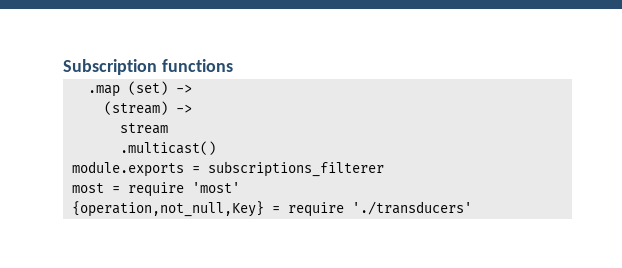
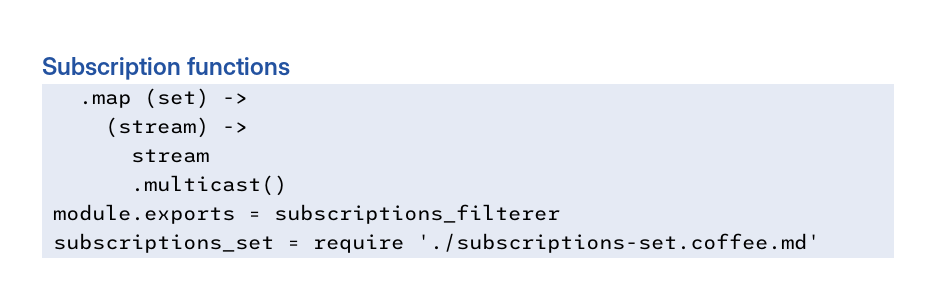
- most = require 'most'
- {operation,not_null,Key} = require './transducers'
+ subscriptions_set = require './subscriptions-set.coffee.md'

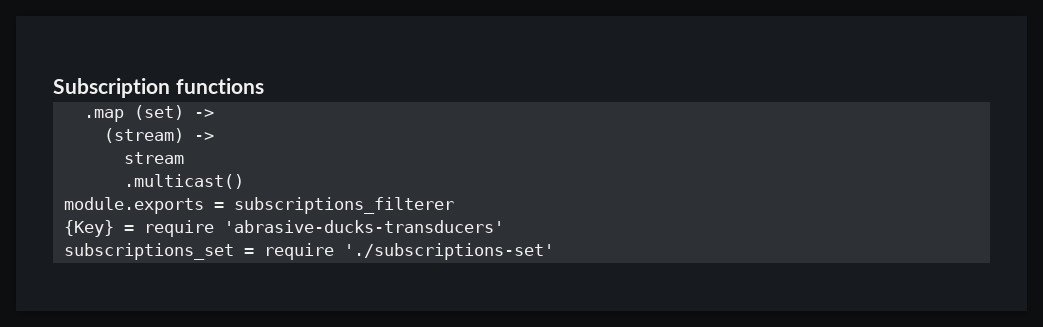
+ {Key} = require 'abrasive-ducks-transducers'
- subscriptions_set = require './subscriptions-set.coffee.md'
+ subscriptions_set = require './subscriptions-set'

